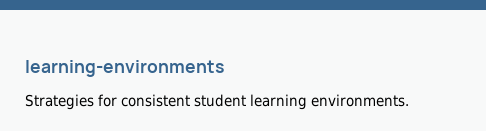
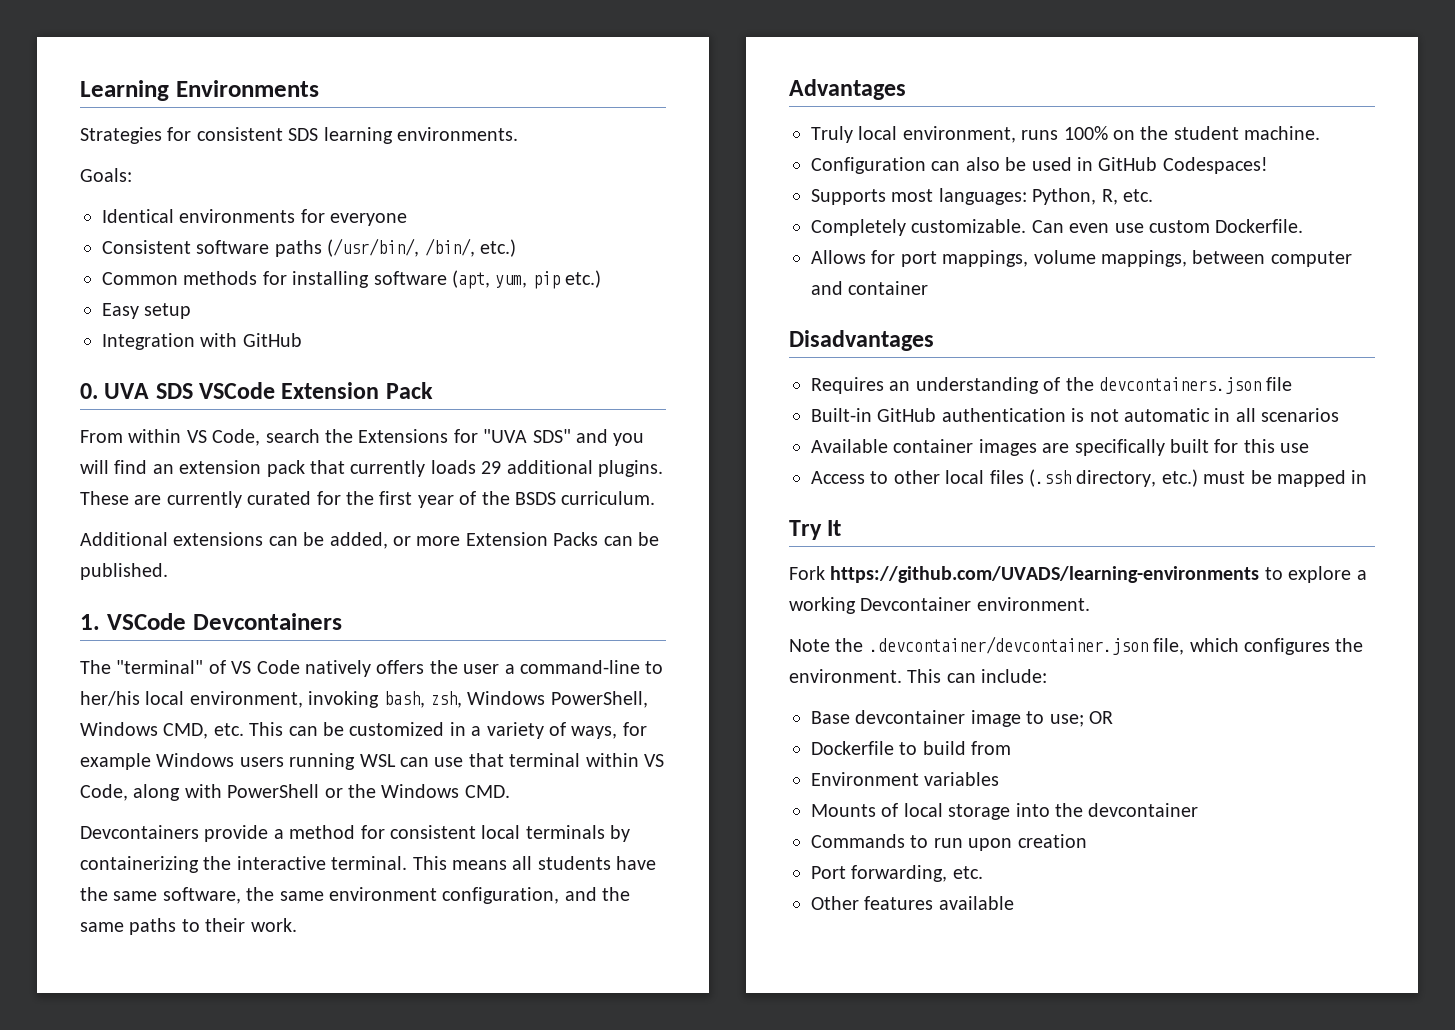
- learning-environments
+ Learning Environments
- Strategies for consistent student learning environments.
+ Strategies for consistent SDS learning environments.
+ Goals:
+ Identical environments for everyone
+ Consistent software paths (/usr/bin/, /bin/, etc.)
+ Common methods for installing software (apt, yum, pip etc.)
+ Easy setup
+ Integration with GitHub
+ 0. UVA SDS VSCode Extension Pack
+ From within VS Code, search the Extensions for "UVA SDS" and you will find an extension pack that currently loads 29 additional plugins. These are currently curated for the first year of the BSDS curriculum.
+ Additional extensions can be added, or more Extension Packs can be published.
+ 1. VSCode Devcontainers
+ The "terminal" of VS Code natively offers the user a command-line to her/his local environment, invoking bash, zsh, Windows PowerShell, Windows CMD, etc. This can be customized in a variety of ways, for example Windows users running WSL can use that terminal within VS Code, along with PowerShell or the Windows CMD.
+ Devcontainers provide a method for consistent local terminals by containerizing the interactive terminal. This means all students have the same software, the same environment configuration, and the same paths to their work.
+ Advantages
+ Truly local environment, runs 100% on the student machine.
+ Configuration can also be used in GitHub Codespaces!
+ Supports most languages: Python, R, etc.
+ Completely customizable. Can even use custom Dockerfile.
+ Allows for port mappings, volume mappings, between computer and container
+ Disadvantages
+ Requires an understanding of the devcontainers.json file
+ Built-in GitHub authentication is not automatic in all scenarios
+ Available container images are specifically built for this use
+ Access to other local files (.ssh directory, etc.) must be mapped in
+ Try It
+ Fork https://github.com/UVADS/learning-environments to explore a working Devcontainer environment.
+ Note the .devcontainer/devcontainer.json file, which configures the environment. This can include:
+ Base devcontainer image to use; OR
+ Dockerfile to build from
+ Environment variables
+ Mounts of local storage into the devcontainer
+ Commands to run upon creation
+ Port forwarding, etc.
+ Other features available

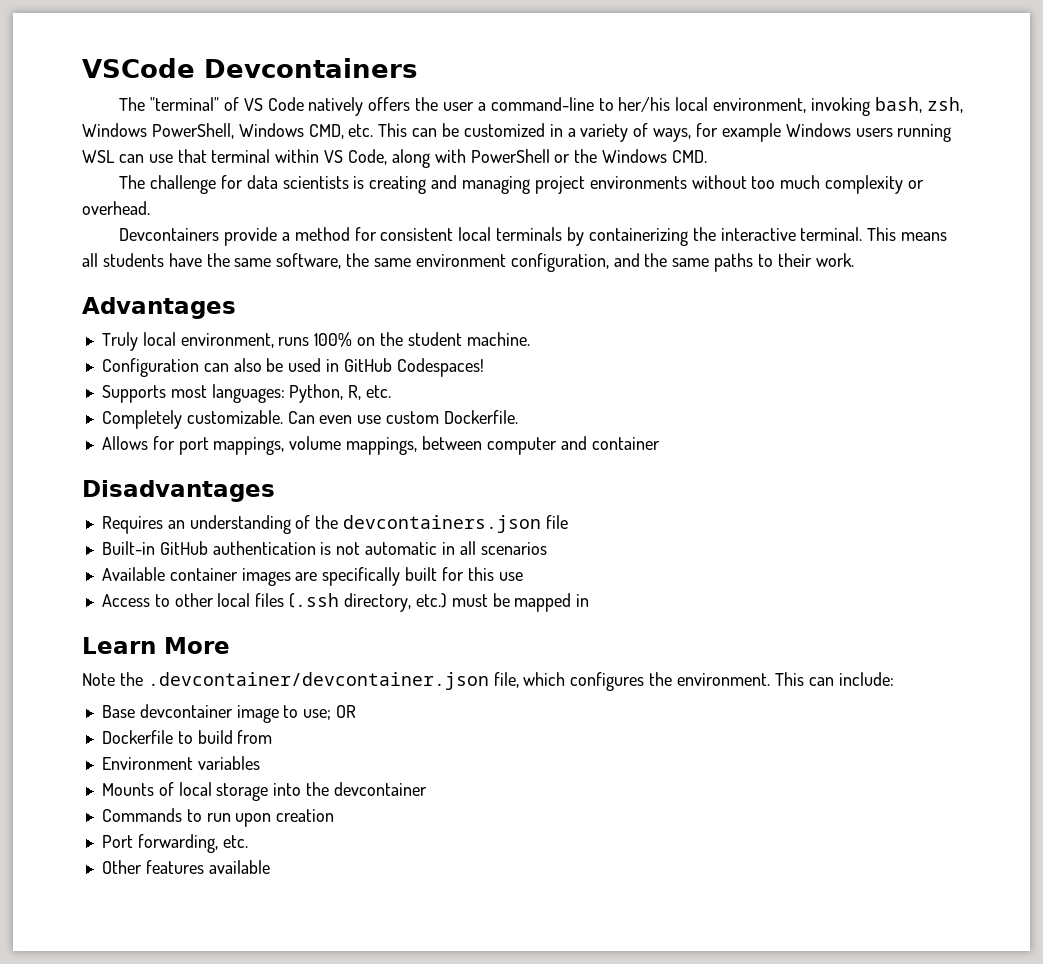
- Learning Environments
- Strategies for consistent SDS learning environments.
- Goals:
- Identical environments for everyone
- Consistent software paths (/usr/bin/, /bin/, etc.)
- Common methods for installing software (apt, yum, pip etc.)
- Easy setup
- Integration with GitHub
- 0. UVA SDS VSCode Extension Pack
- From within VS Code, search the Extensions for "UVA SDS" and you will find an extension pack that currently loads 29 additional plugins. These are currently curated for the first year of the BSDS curriculum.
- Additional extensions can be added, or more Extension Packs can be published.
- 1. VSCode Devcontainers
+ VSCode Devcontainers
+ The challenge for data scientists is creating and managing project environments without too much complexity or overhead.
- Try It
- Fork https://github.com/UVADS/learning-environments to explore a working Devcontainer environment.
+ Learn More

